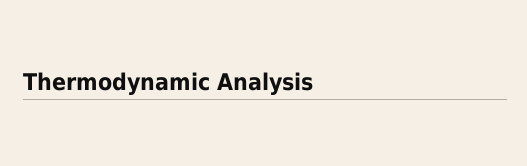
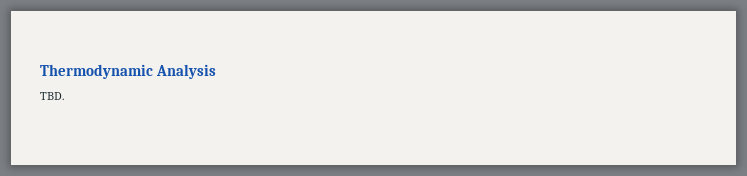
+ TBD.

